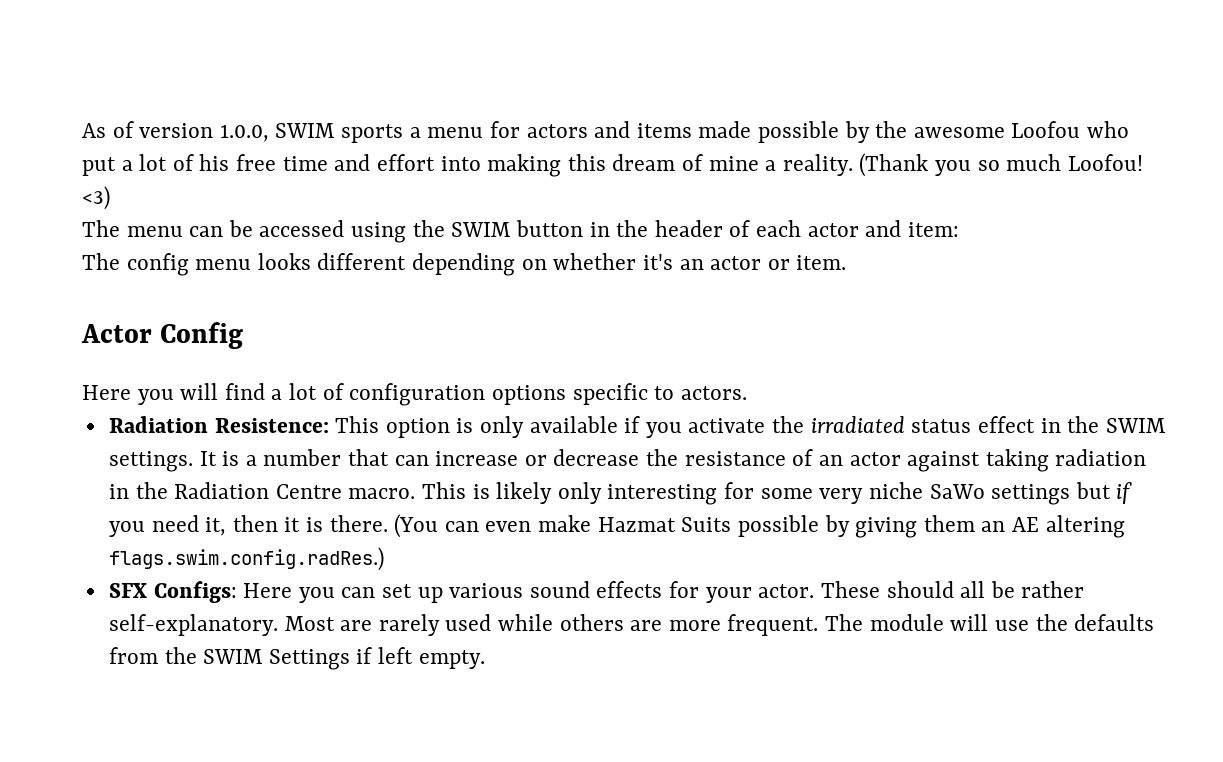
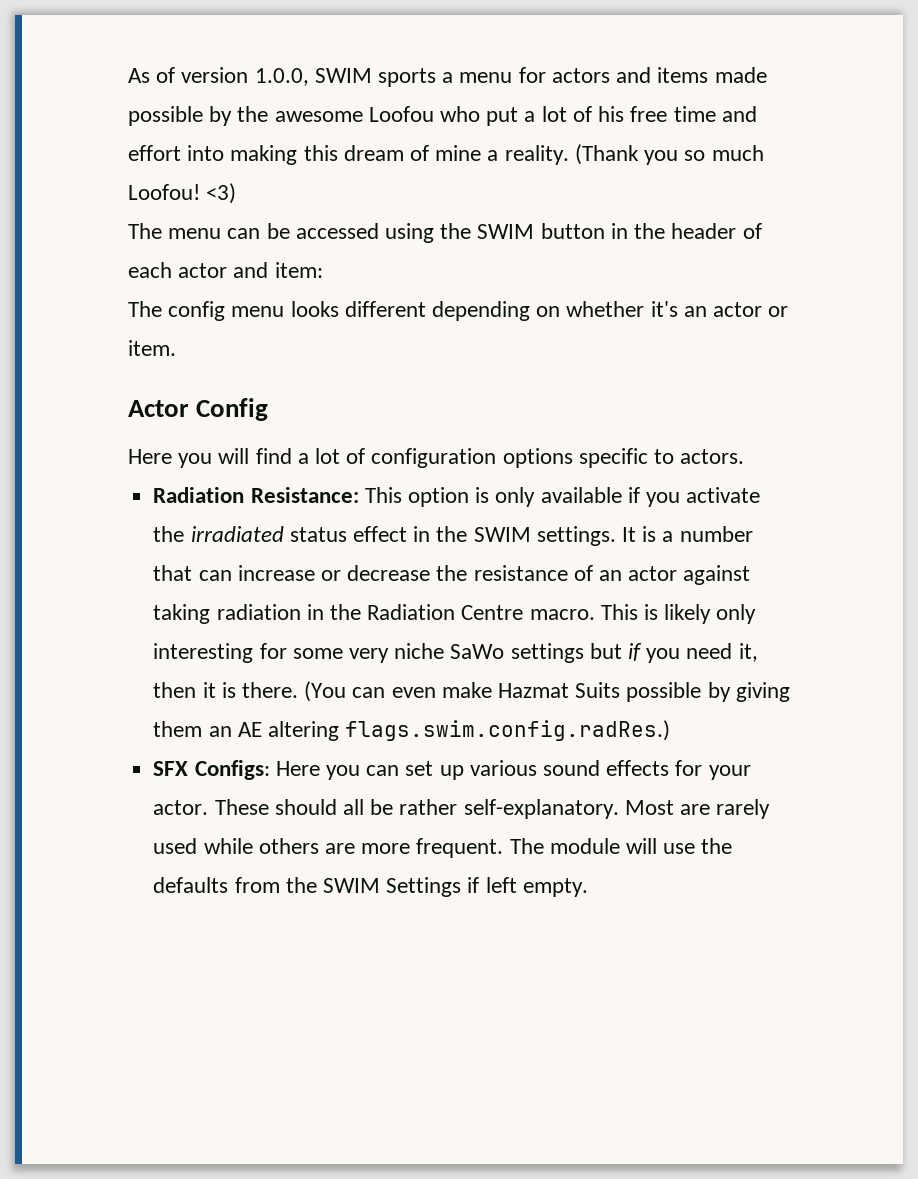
- Radiation Resistence: This option is only available if you activate the irradiated status effect in the SWIM settings.
+ Radiation Resistance: This option is only available if you activate the irradiated status effect in the SWIM settings.

